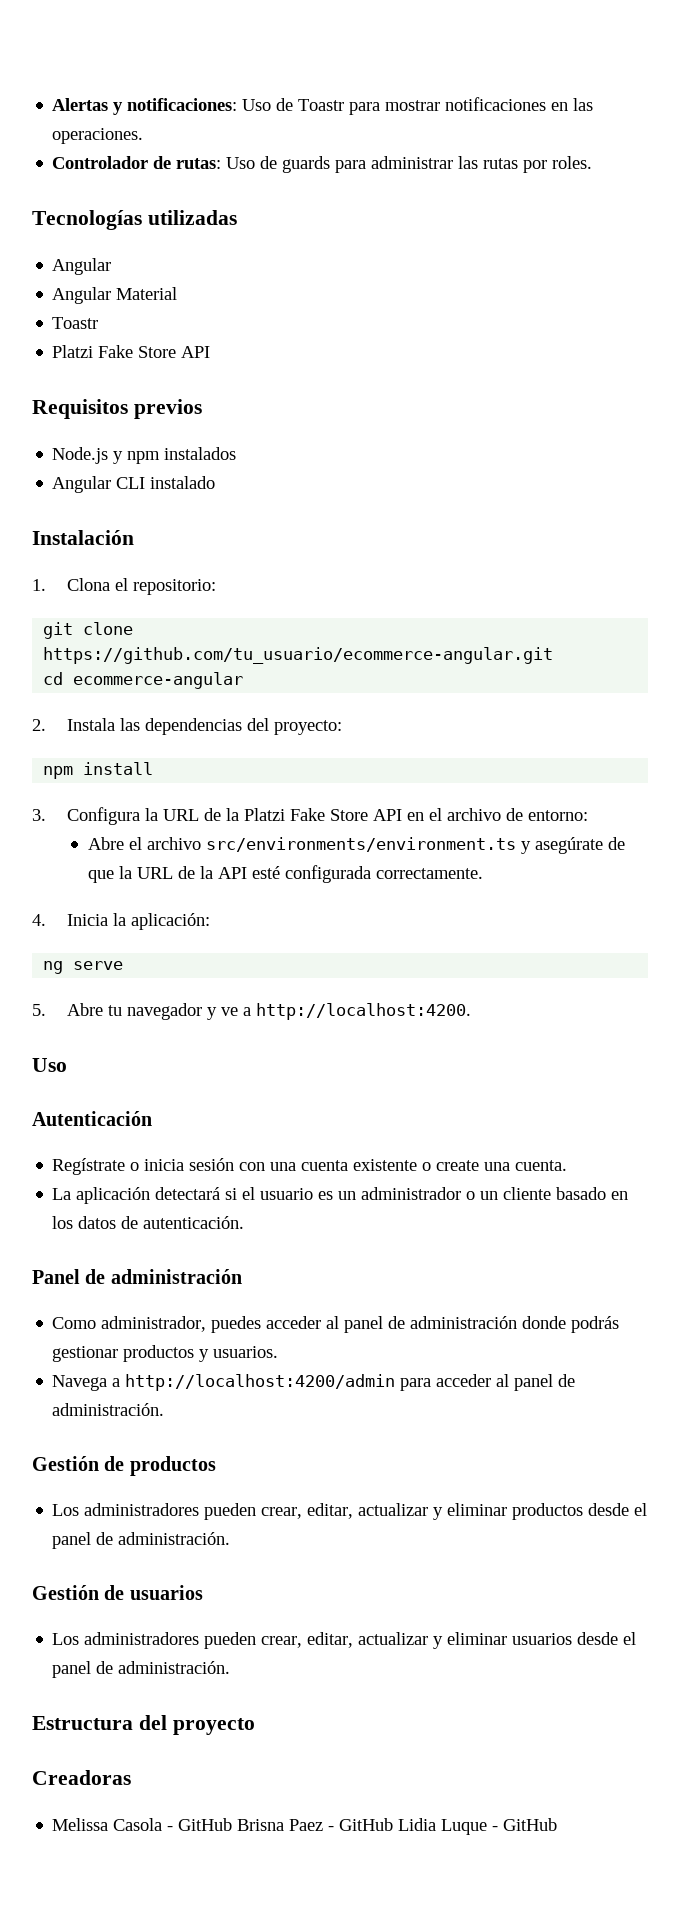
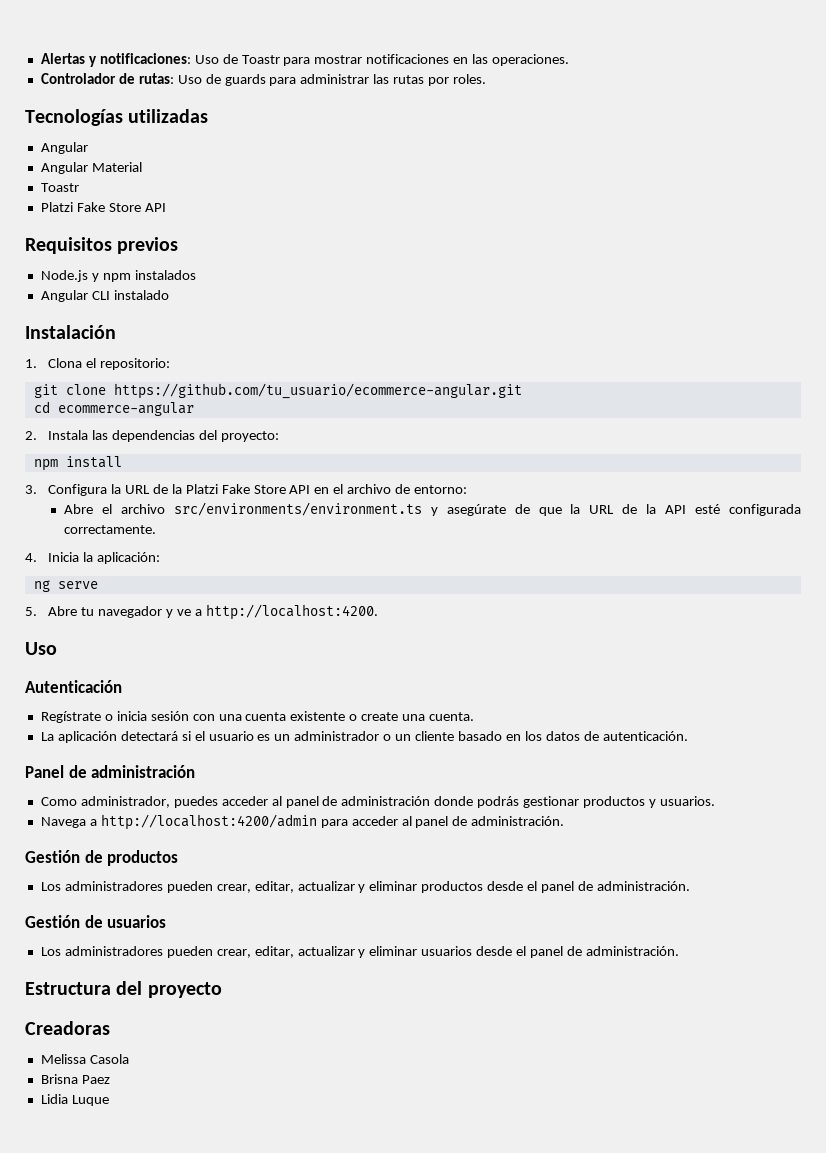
- Melissa Casola - GitHub Brisna Paez - GitHub Lidia Luque - GitHub
+ Melissa Casola
+ Brisna Paez
+ Lidia Luque

